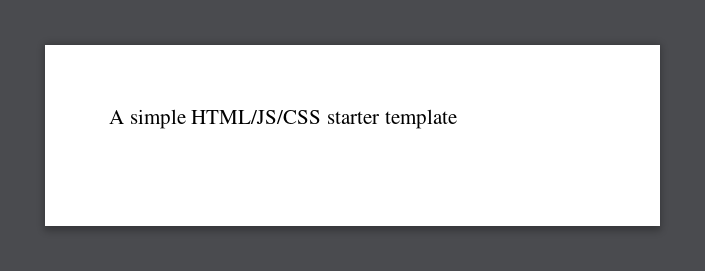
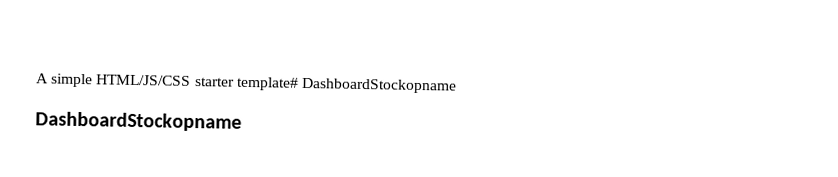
- A simple HTML/JS/CSS starter template
+ A simple HTML/JS/CSS starter template# DashboardStockopname
+ DashboardStockopname

